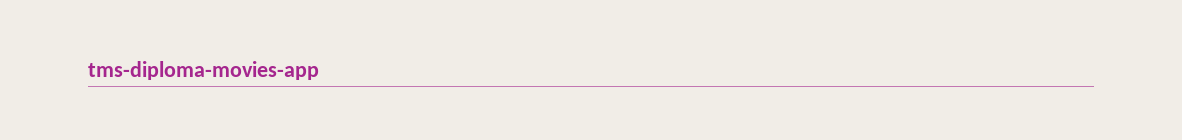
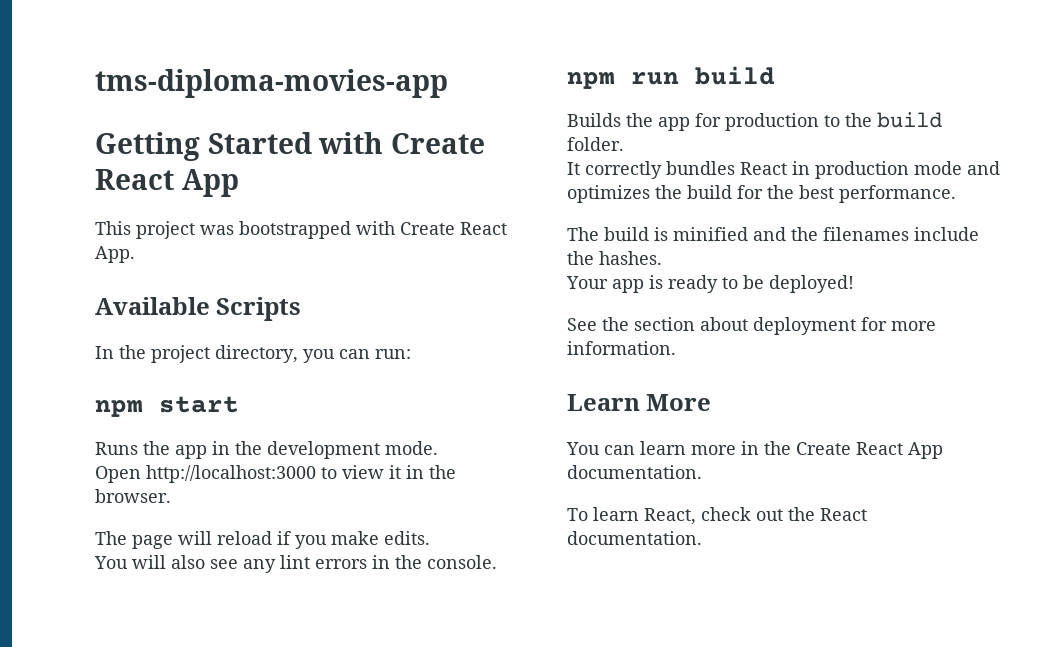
+ Getting Started with Create React App
+ This project was bootstrapped with Create React App.
+ Available Scripts
+ In the project directory, you can run:
+ npm start
+ Runs the app in the development mode.
+ Open http://localhost:3000 to view it in the browser.
+ The page will reload if you make edits.
+ You will also see any lint errors in the console.
+ npm run build
+ Builds the app for production to the build folder.
+ It correctly bundles React in production mode and optimizes the build for the best performance.
+ The build is minified and the filenames include the hashes.
+ Your app is ready to be deployed!
+ See the section about deployment for more information.
+ Learn More
+ You can learn more in the Create React App documentation.
+ To learn React, check out the React documentation.

